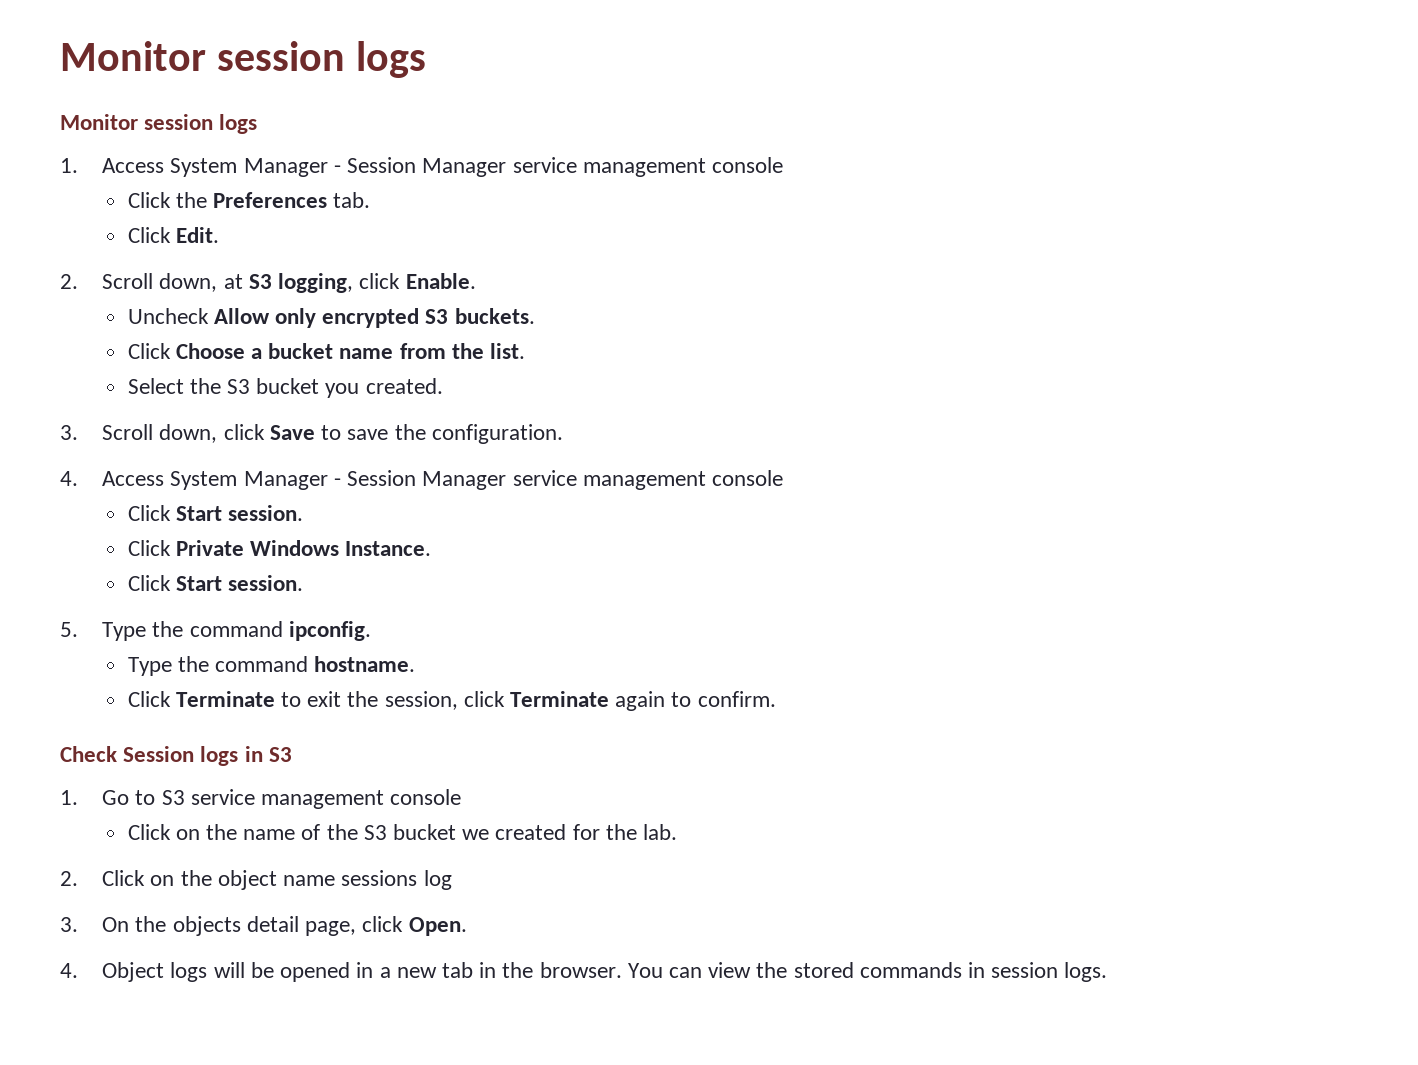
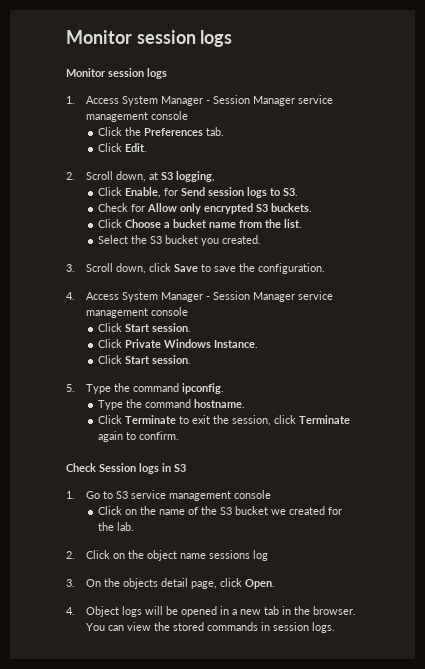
- 2. Scroll down, at S3 logging, click Enable.
- Uncheck Allow only encrypted S3 buckets.
+ 2. Scroll down, at S3 logging,
+ Click Enable, for Send session logs to S3.
+ Check for Allow only encrypted S3 buckets.

